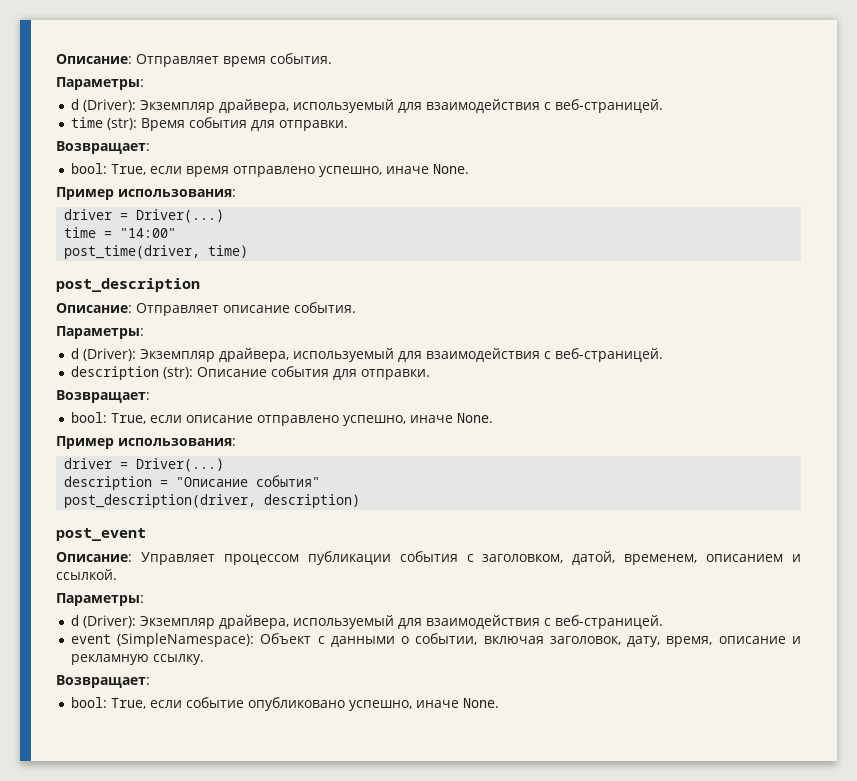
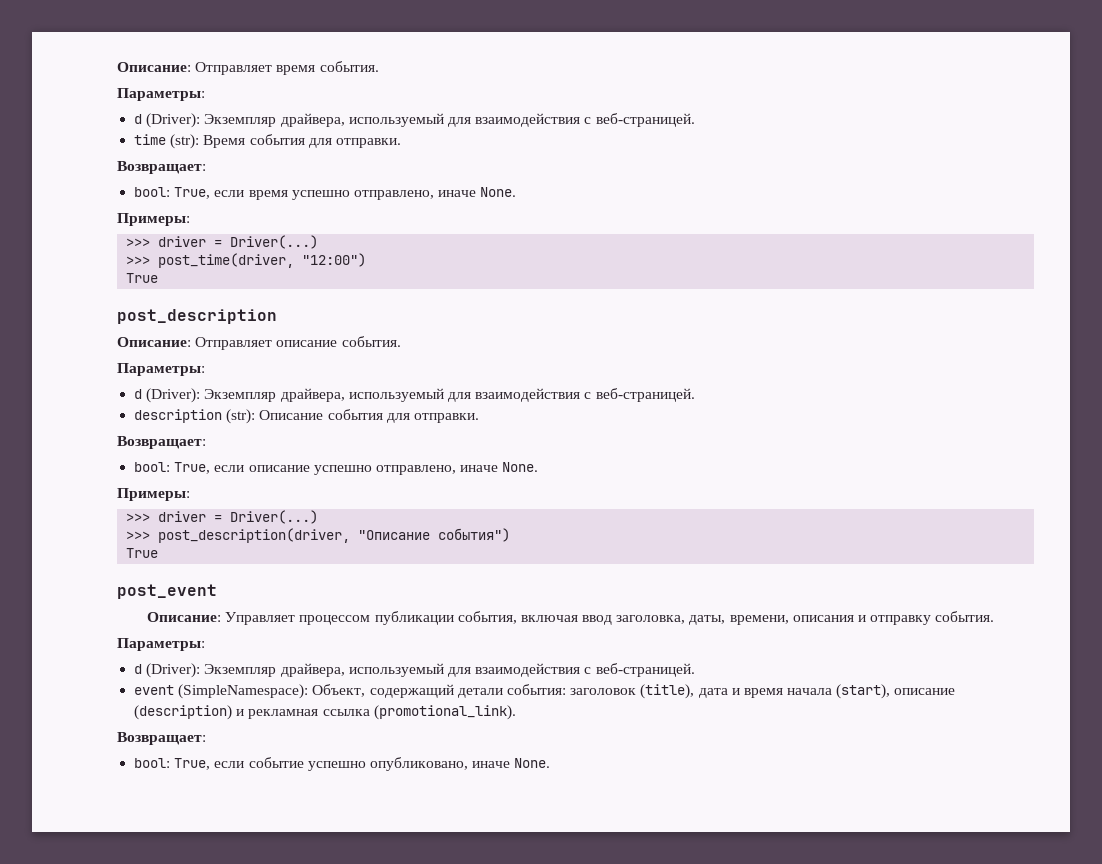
- bool: True, если время отправлено успешно, иначе None.
- Пример использования:
- driver = Driver(...)
- time = "14:00"
- post_time(driver, time)
+ bool: True, если время успешно отправлено, иначе None.
+ Примеры:
+ >>> driver = Driver(...)
+ >>> post_time(driver, "12:00")
+ True
- bool: True, если описание отправлено успешно, иначе None.
- Пример использования:
- driver = Driver(...)
- description = "Описание события"
- post_description(driver, description)
+ bool: True, если описание успешно отправлено, иначе None.
+ Примеры:
+ >>> driver = Driver(...)
+ >>> post_description(driver, "Описание события")
+ True
- Описание: Управляет процессом публикации события с заголовком, датой, временем, описанием и ссылкой.
+ Описание: Управляет процессом публикации события, включая ввод заголовка, даты, времени, описания и отправку события.
- event (SimpleNamespace): Объект с данными о событии, включая заголовок, дату, время, описание и рекламную ссылку.
+ event (SimpleNamespace): Объект, содержащий детали события: заголовок (title), дата и время начала (start), описание (description) и рекламная ссылка (promotional_link).
- bool: True, если событие опубликовано успешно, иначе None.
+ bool: True, если событие успешно опубликовано, иначе None.

